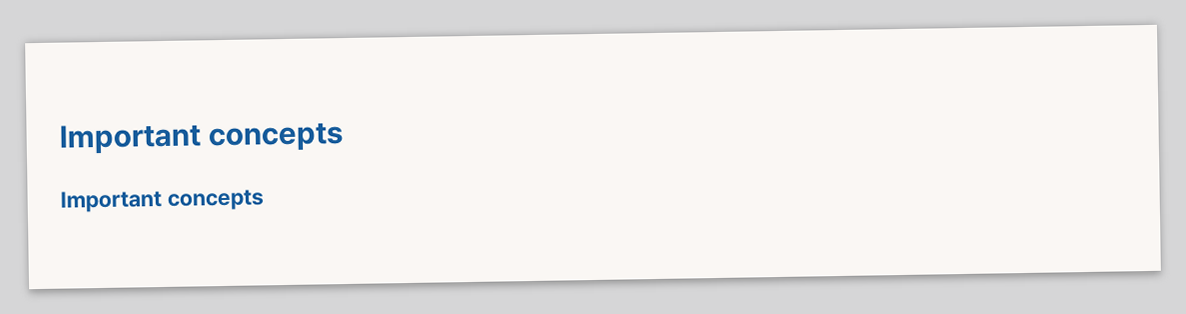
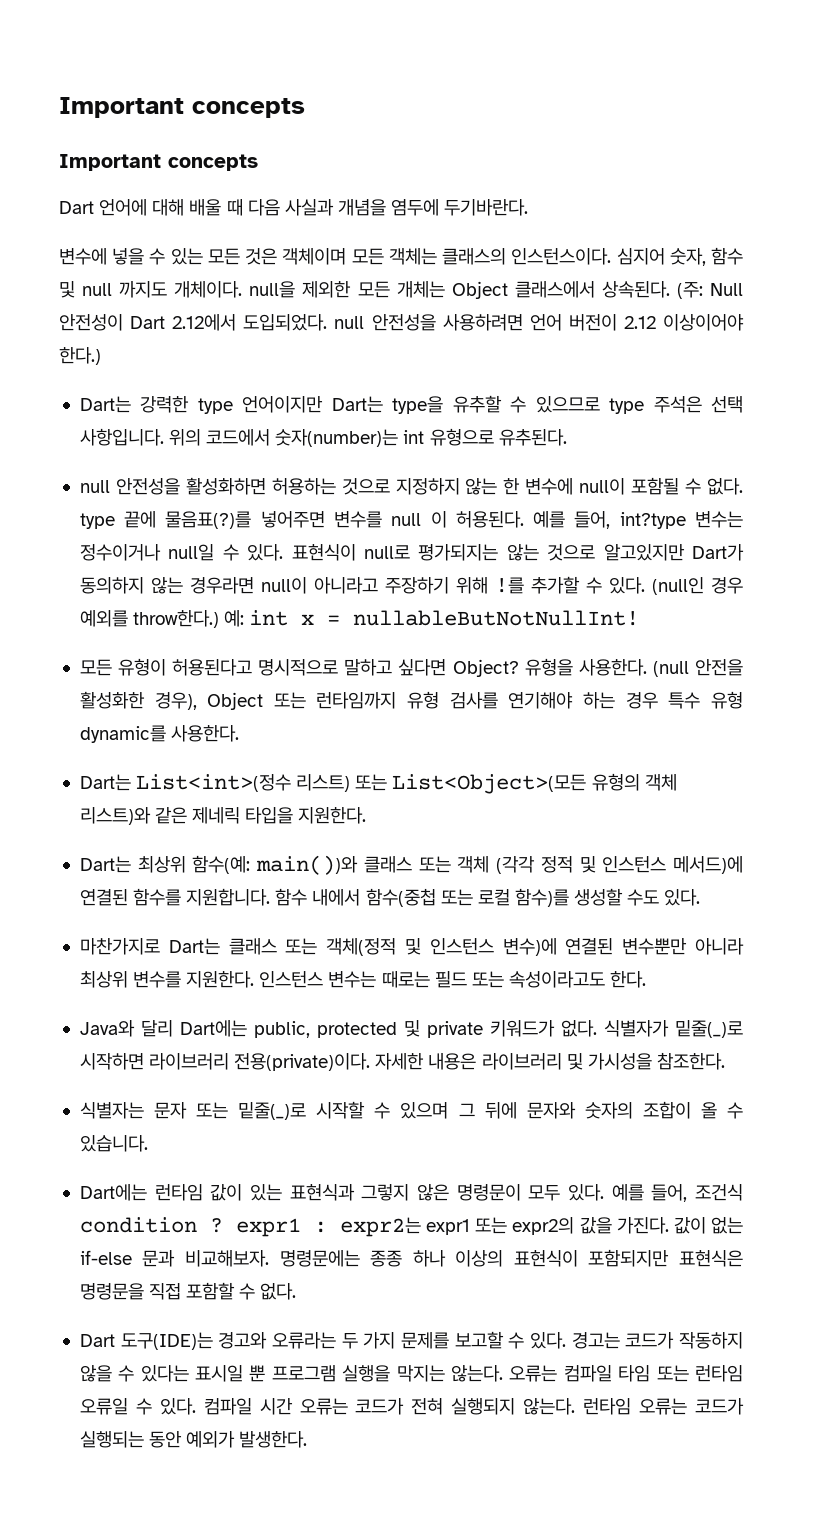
+ Dart 언어에 대해 배울 때 다음 사실과 개념을 염두에 두기바란다.
+ 변수에 넣을 수 있는 모든 것은 객체이며 모든 객체는 클래스의 인스턴스이다. 심지어 숫자, 함수 및 null 까지도 개체이다. null을 제외한 모든 개체는 Object 클래스에서 상속된다. (주: Null 안전성이 Dart 2.12에서 도입되었다. null 안전성을 사용하려면 언어 버전이 2.12 이상이어야 한다.)
+ Dart는 강력한 type 언어이지만 Dart는 type을 유추할 수 있으므로 type 주석은 선택 사항입니다. 위의 코드에서 숫자(number)는 int 유형으로 유추된다.
+ null 안전성을 활성화하면 허용하는 것으로 지정하지 않는 한 변수에 null이 포함될 수 없다. type 끝에 물음표(?)를 넣어주면 변수를 null 이 허용된다. 예를 들어, int?type 변수는 정수이거나 null일 수 있다. 표현식이 null로 평가되지는 않는 것으로 알고있지만 Dart가 동의하지 않는 경우라면 null이 아니라고 주장하기 위해 !를 추가할 수 있다. (null인 경우 예외를 throw한다.) 예: int x = nullableButNotNullInt!
+ 모든 유형이 허용된다고 명시적으로 말하고 싶다면 Object? 유형을 사용한다. (null 안전을 활성화한 경우), Object 또는 런타임까지 유형 검사를 연기해야 하는 경우 특수 유형 dynamic를 사용한다.
+ Dart는 List<int>(정수 리스트) 또는 List<Object>(모든 유형의 객체 리스트)와 같은 제네릭 타입을 지원한다.
+ Dart는 최상위 함수(예: main())와 클래스 또는 객체 (각각 정적 및 인스턴스 메서드)에 연결된 함수를 지원합니다. 함수 내에서 함수(중첩 또는 로컬 함수)를 생성할 수도 있다.
+ 마찬가지로 Dart는 클래스 또는 객체(정적 및 인스턴스 변수)에 연결된 변수뿐만 아니라 최상위 변수를 지원한다. 인스턴스 변수는 때로는 필드 또는 속성이라고도 한다.
+ Java와 달리 Dart에는 public, protected 및 private 키워드가 없다. 식별자가 밑줄(_)로 시작하면 라이브러리 전용(private)이다. 자세한 내용은 라이브러리 및 가시성을 참조한다.
+ 식별자는 문자 또는 밑줄(_)로 시작할 수 있으며 그 뒤에 문자와 숫자의 조합이 올 수 있습니다.
+ Dart에는 런타임 값이 있는 표현식과 그렇지 않은 명령문이 모두 있다. 예를 들어, 조건식 condition ? expr1 : expr2는 expr1 또는 expr2의 값을 가진다. 값이 없는 if-else 문과 비교해보자. 명령문에는 종종 하나 이상의 표현식이 포함되지만 표현식은 명령문을 직접 포함할 수 없다.
+ Dart 도구(IDE)는 경고와 오류라는 두 가지 문제를 보고할 수 있다. 경고는 코드가 작동하지 않을 수 있다는 표시일 뿐 프로그램 실행을 막지는 않는다. 오류는 컴파일 타임 또는 런타임 오류일 수 있다. 컴파일 시간 오류는 코드가 전혀 실행되지 않는다. 런타임 오류는 코드가 실행되는 동안 예외가 발생한다.

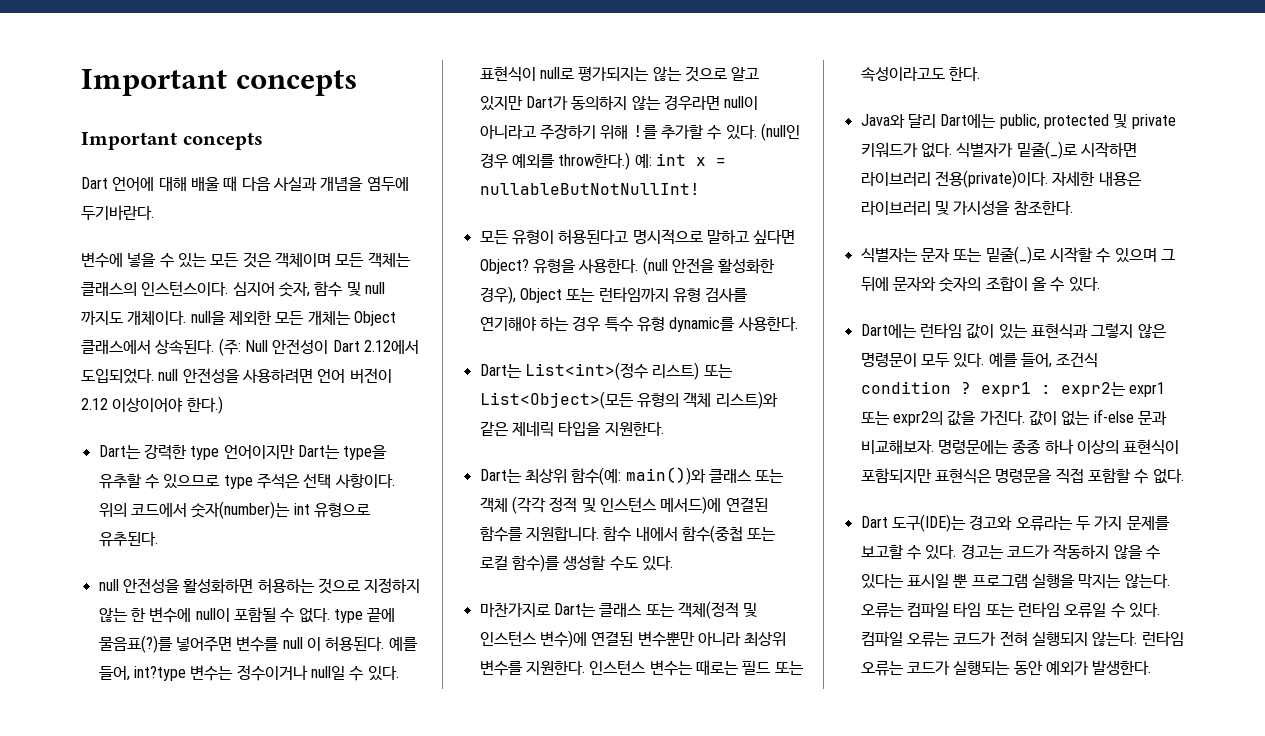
- Dart는 강력한 type 언어이지만 Dart는 type을 유추할 수 있으므로 type 주석은 선택 사항입니다.
+ Dart는 강력한 type 언어이지만 Dart는 type을 유추할 수 있으므로 type 주석은 선택 사항이다.
- 표현식이 null로 평가되지는 않는 것으로 알고있지만 Dart가 동의하지 않는 경우라면 null이 아니라고 주장하기 위해 !를 추가할 수 있다.
+ 표현식이 null로 평가되지는 않는 것으로 알고 있지만 Dart가 동의하지 않는 경우라면 null이 아니라고 주장하기 위해 !를 추가할 수 있다.
- 식별자는 문자 또는 밑줄(_)로 시작할 수 있으며 그 뒤에 문자와 숫자의 조합이 올 수 있습니다.
+ 식별자는 문자 또는 밑줄(_)로 시작할 수 있으며 그 뒤에 문자와 숫자의 조합이 올 수 있다.
- 컴파일 시간 오류는 코드가 전혀 실행되지 않는다.
+ 컴파일 오류는 코드가 전혀 실행되지 않는다.

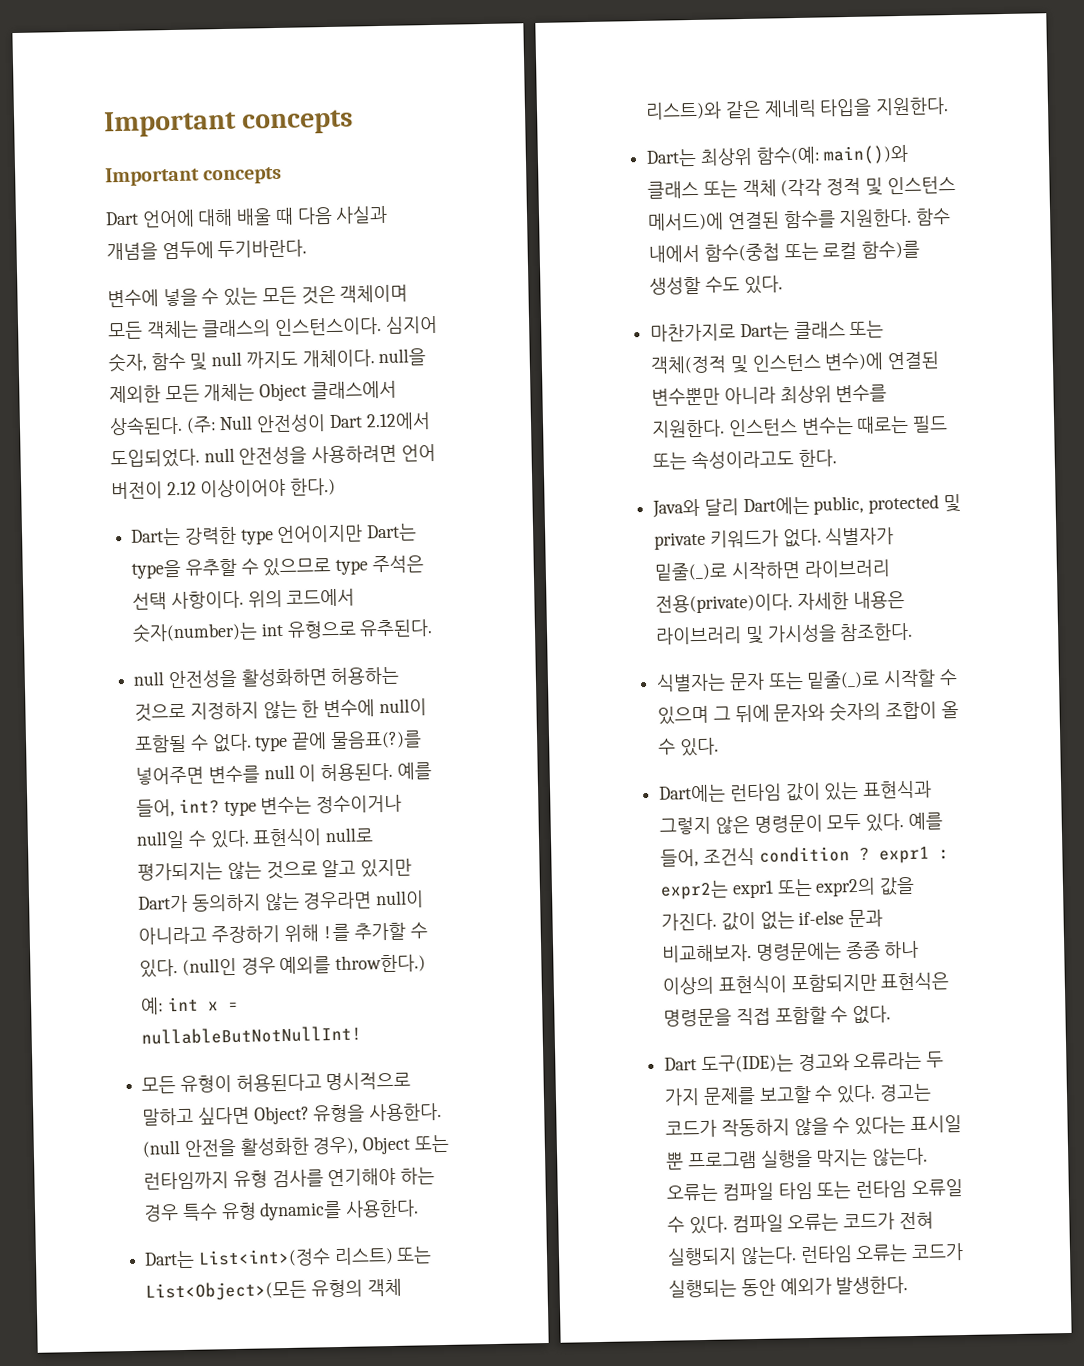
- 예를 들어, int?type 변수는 정수이거나 null일 수 있다.
+ 예를 들어, int? type 변수는 정수이거나 null일 수 있다.
- (null인 경우 예외를 throw한다.) 예: int x = nullableButNotNullInt!
+ (null인 경우 예외를 throw한다.)
+ 예: int x = nullableButNotNullInt!
- Dart는 최상위 함수(예: main())와 클래스 또는 객체 (각각 정적 및 인스턴스 메서드)에 연결된 함수를 지원합니다.
+ Dart는 최상위 함수(예: main())와 클래스 또는 객체 (각각 정적 및 인스턴스 메서드)에 연결된 함수를 지원한다.

